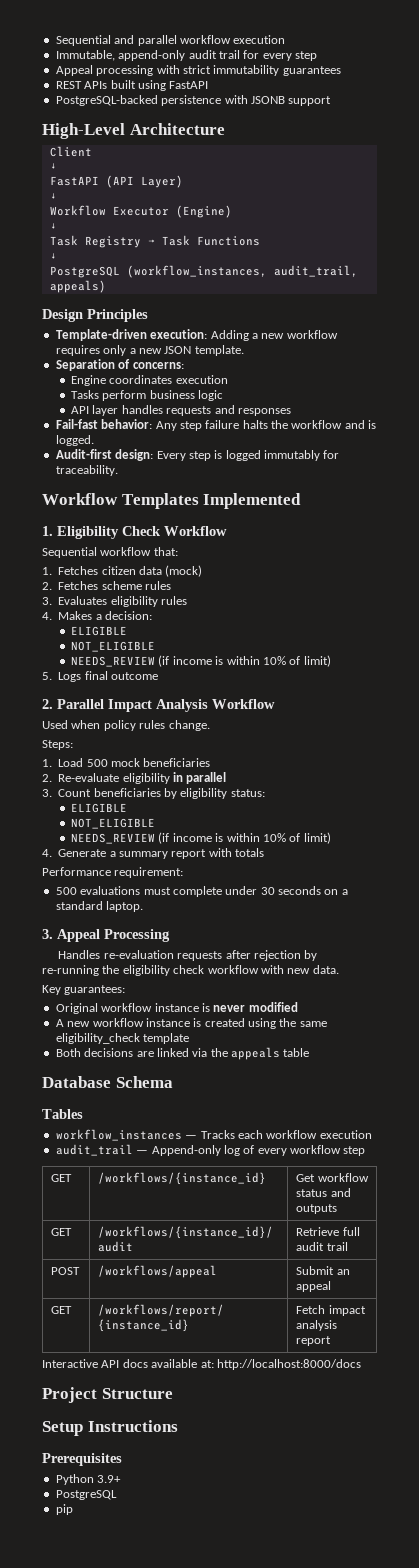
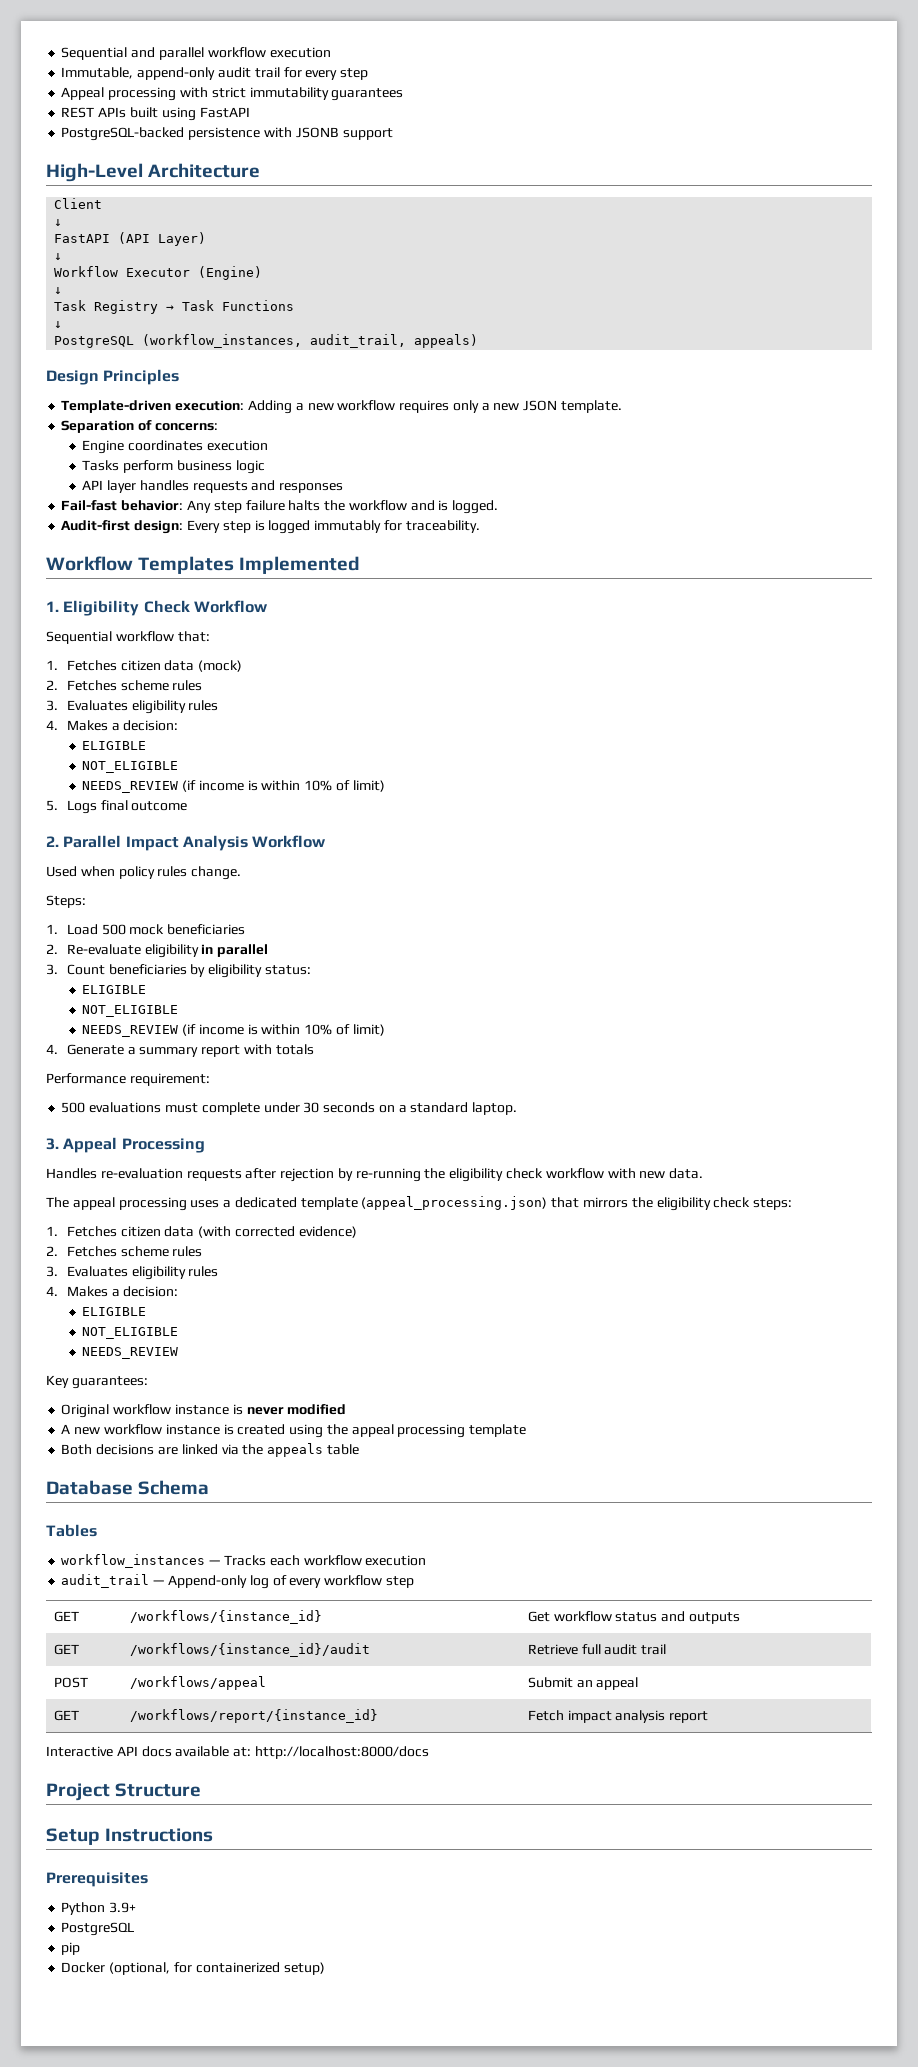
+ The appeal processing uses a dedicated template (appeal_processing.json) that mirrors the eligibility check steps:
+ 1. Fetches citizen data (with corrected evidence)
+ 2. Fetches scheme rules
+ 3. Evaluates eligibility rules
+ 4. Makes a decision:
+ ELIGIBLE
+ NOT_ELIGIBLE
+ NEEDS_REVIEW
- A new workflow instance is created using the same eligibility_check template
+ A new workflow instance is created using the appeal processing template
+ Docker (optional, for containerized setup)

